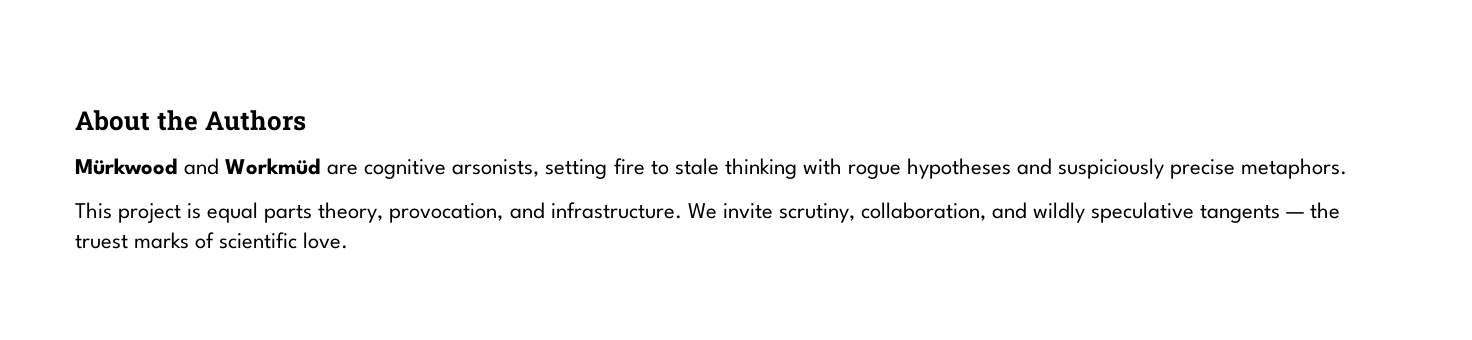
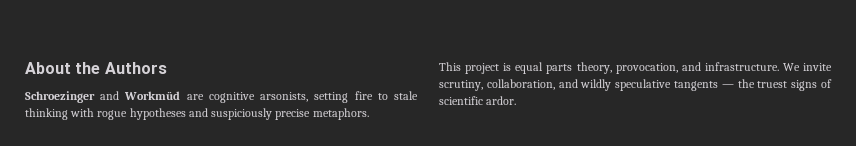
- Mürkwood and Workmüd are cognitive arsonists, setting fire to stale thinking with rogue hypotheses and suspiciously precise metaphors.
+ Schroezinger and Workmüd are cognitive arsonists, setting fire to stale thinking with rogue hypotheses and suspiciously precise metaphors.
- We invite scrutiny, collaboration, and wildly speculative tangents — the truest marks of scientific love.
+ We invite scrutiny, collaboration, and wildly speculative tangents — the truest signs of scientific ardor.

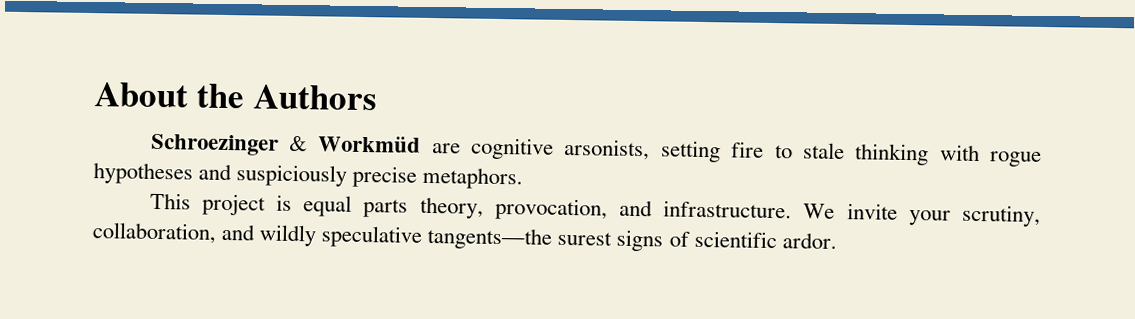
- Schroezinger and Workmüd are cognitive arsonists, setting fire to stale thinking with rogue hypotheses and suspiciously precise metaphors.
+ Schroezinger & Workmüd are cognitive arsonists, setting fire to stale thinking with rogue hypotheses and suspiciously precise metaphors.
- We invite scrutiny, collaboration, and wildly speculative tangents — the truest signs of scientific ardor.
+ We invite your scrutiny, collaboration, and wildly speculative tangents—the surest signs of scientific ardor.

